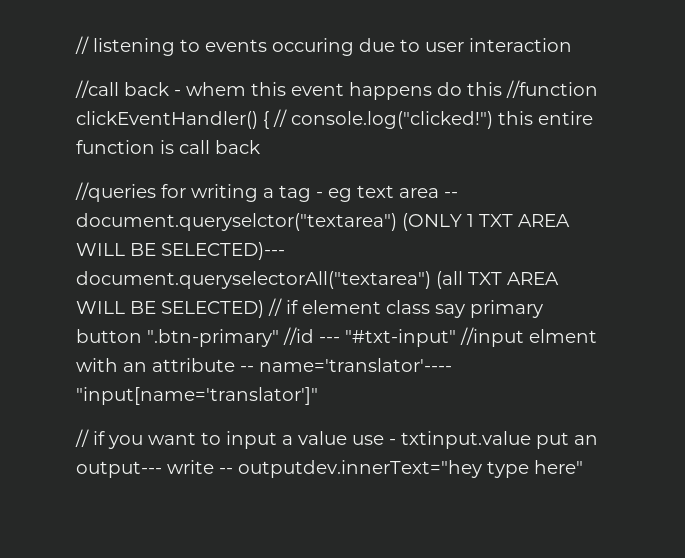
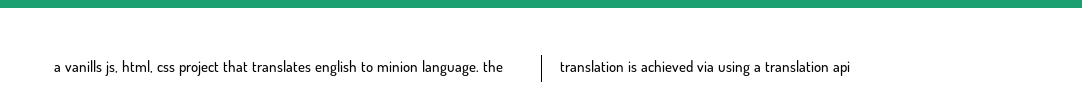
- // listening to events occuring due to user interaction
- //call back - whem this event happens do this //function clickEventHandler() { // console.log("clicked!") this entire function is call back
- //queries for writing a tag - eg text area -- document.queryselctor("textarea") (ONLY 1 TXT AREA WILL BE SELECTED)--- document.queryselectorAll("textarea") (all TXT AREA WILL BE SELECTED) // if element class say primary button ".btn-primary" //id --- "#txt-input" //input elment with an attribute -- name='translator'---- "input[name='translator']"
- // if you want to input a value use - txtinput.value put an output--- write -- outputdev.innerText="hey type here"
+ a vanills js, html, css project that translates english to minion language. the translation is achieved via using a translation api

